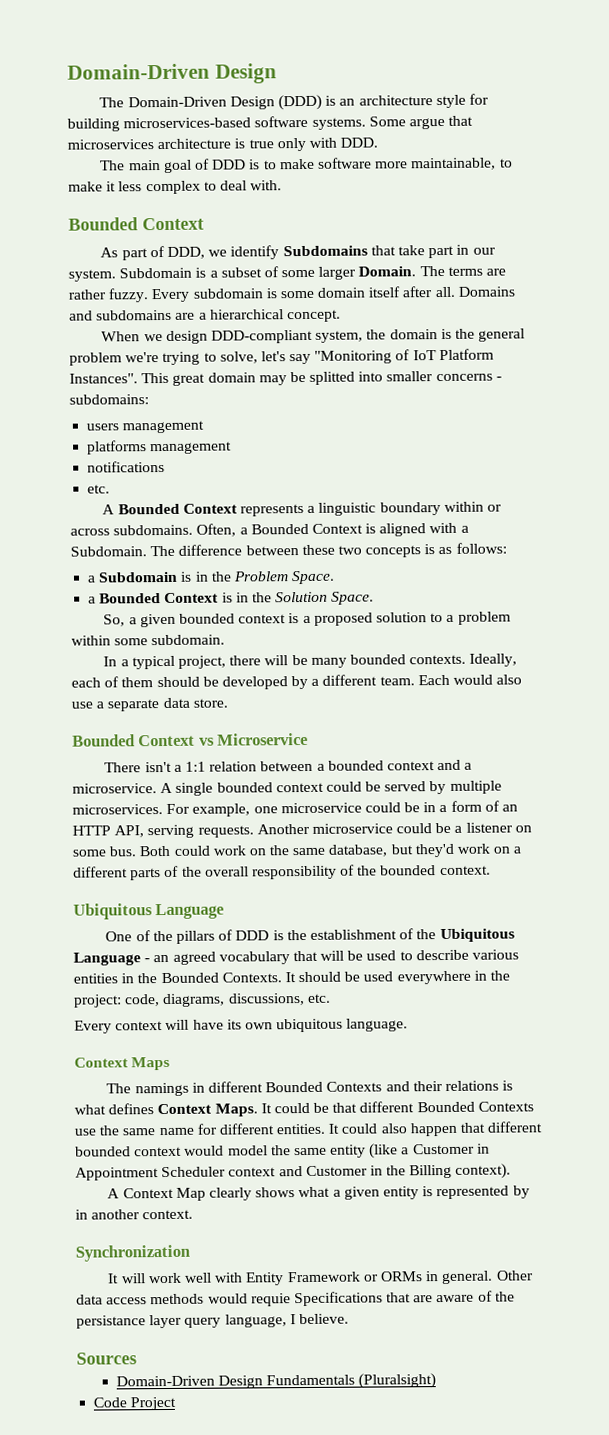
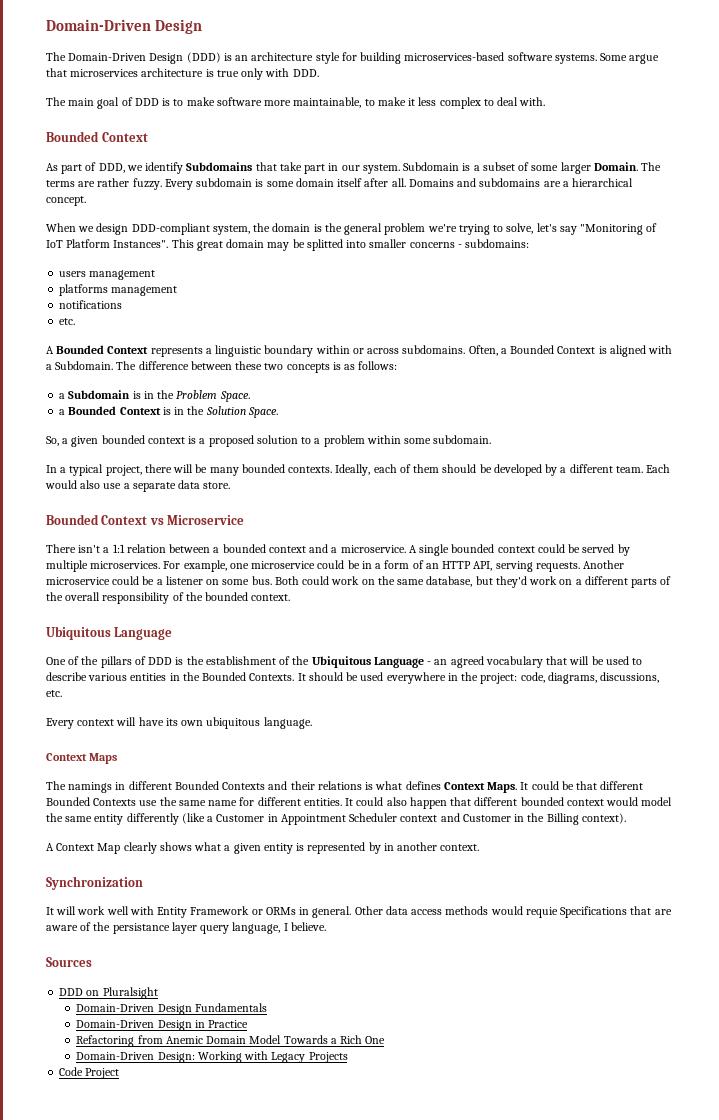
- It could also happen that different bounded context would model the same entity (like a Customer in Appointment Scheduler context and Customer in the Billing context).
+ It could also happen that different bounded context would model the same entity differently (like a Customer in Appointment Scheduler context and Customer in the Billing context).
+ DDD on Pluralsight
- Domain-Driven Design Fundamentals (Pluralsight)
+ Domain-Driven Design Fundamentals
+ Domain-Driven Design in Practice
+ Refactoring from Anemic Domain Model Towards a Rich One
+ Domain-Driven Design: Working with Legacy Projects

